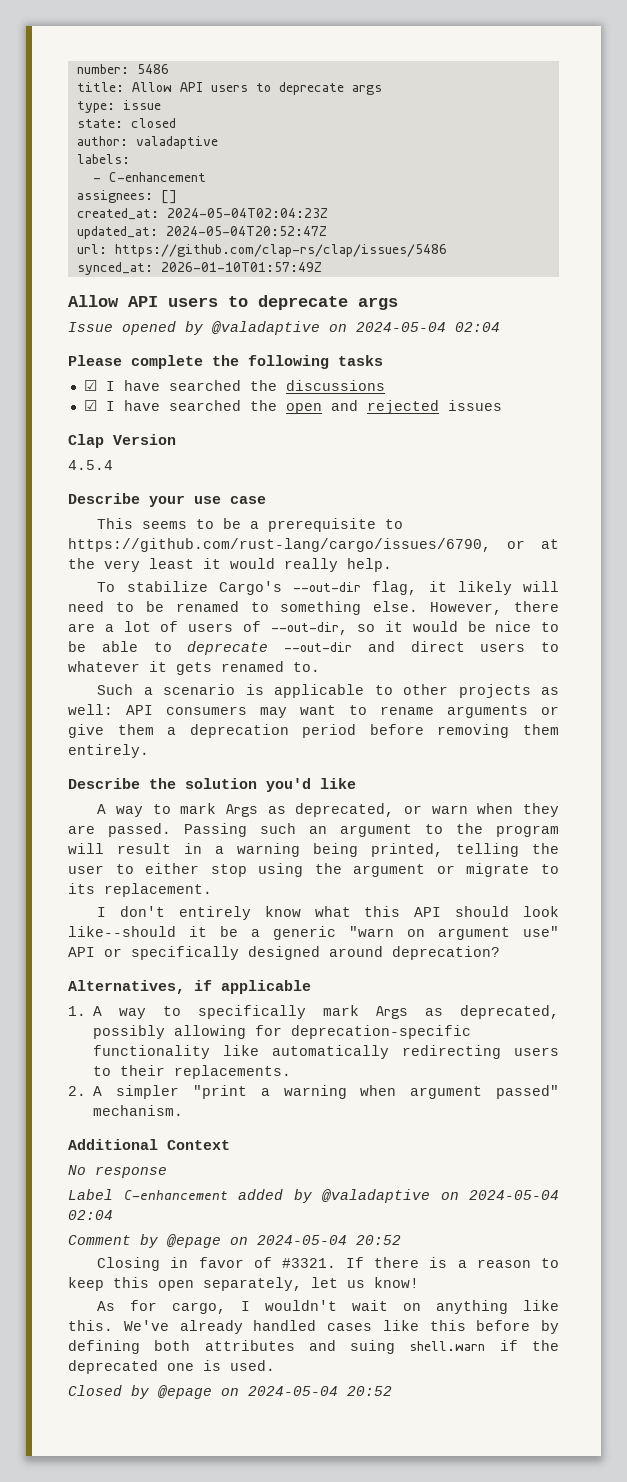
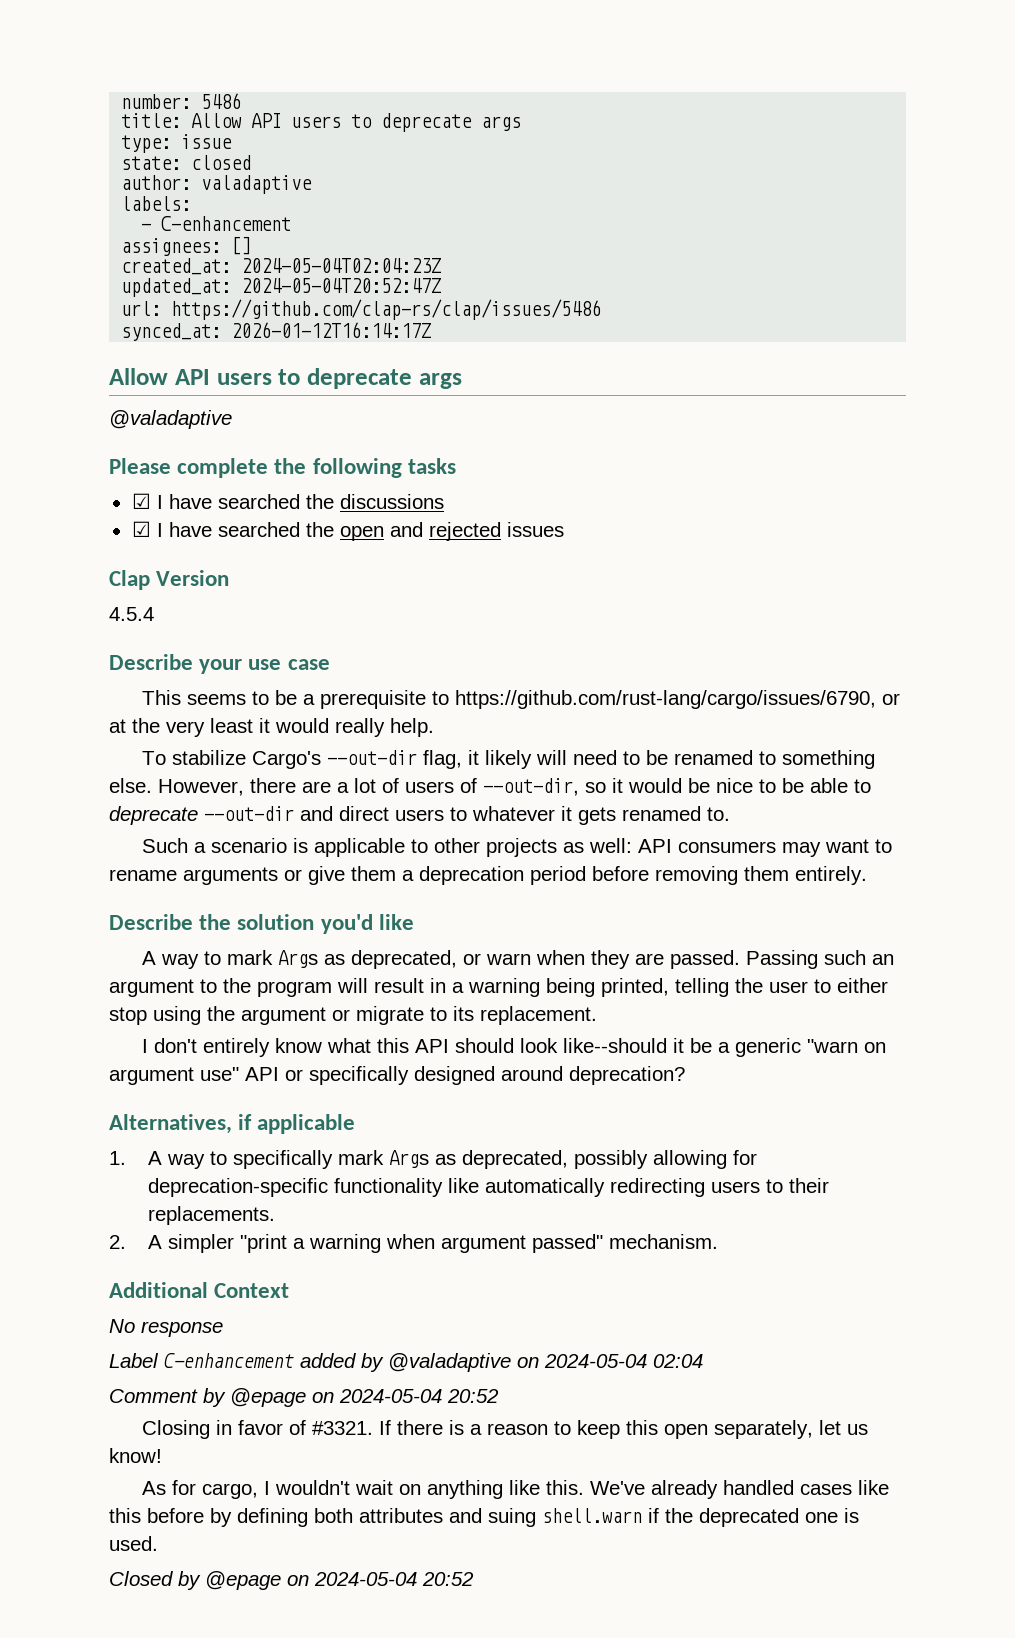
- synced_at: 2026-01-10T01:57:49Z
+ synced_at: 2026-01-12T16:14:17Z
  Allow API users to deprecate args
- Issue opened by @valadaptive on 2024-05-04 02:04
+ @valadaptive

